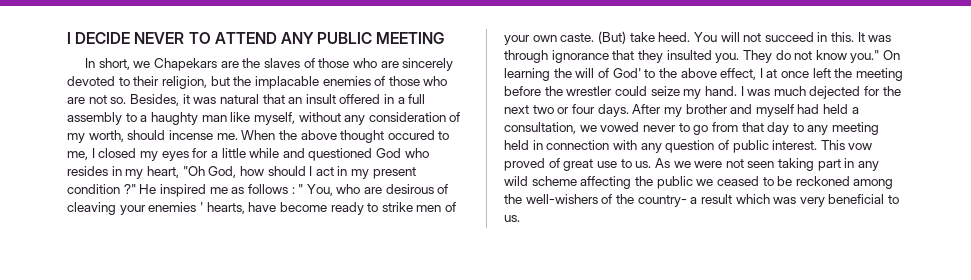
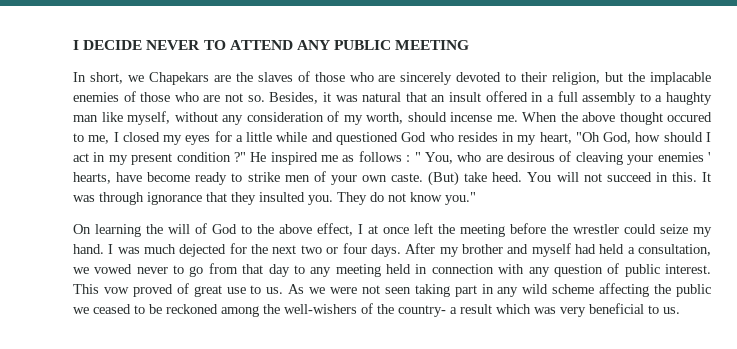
- They do not know you." On learning the will of God' to the above effect, I at once left the meeting before the wrestler could seize my hand.
+ They do not know you."
+ On learning the will of God to the above effect, I at once left the meeting before the wrestler could seize my hand.

